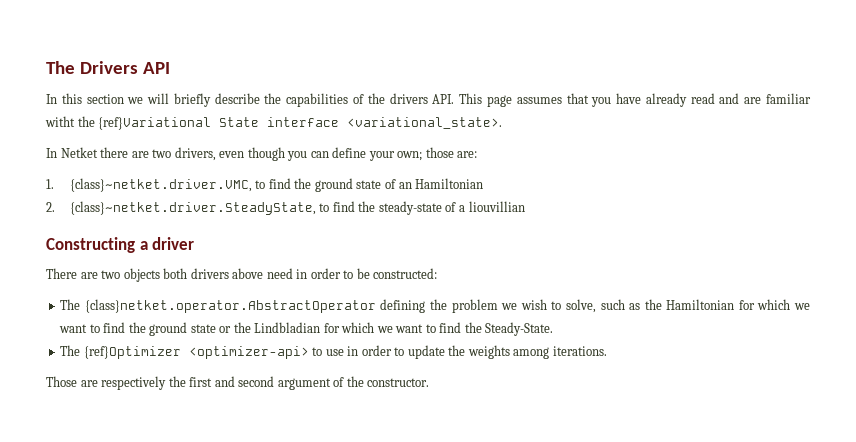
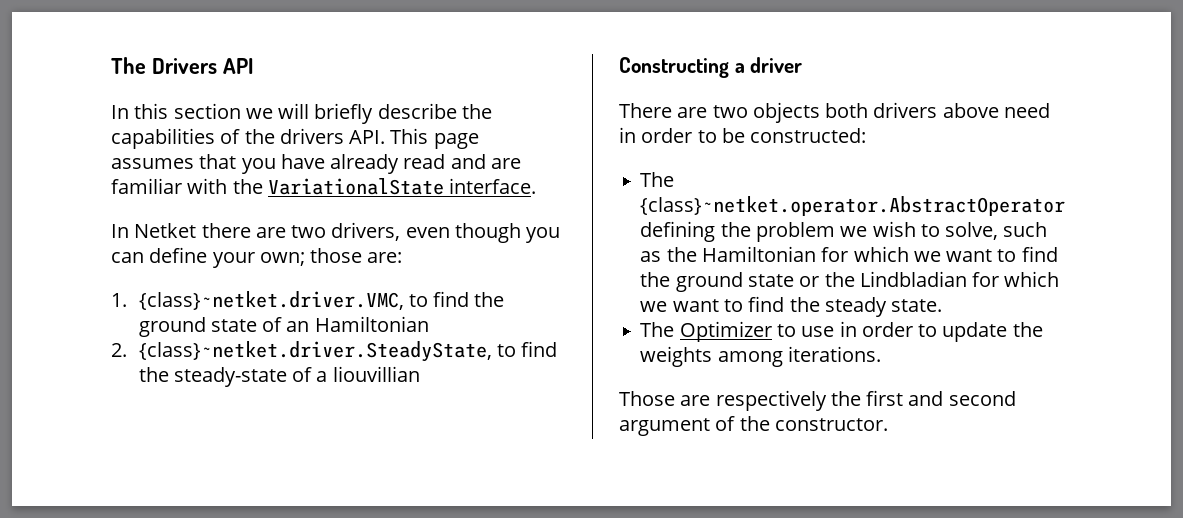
- In this section we will briefly describe the capabilities of the drivers API. This page assumes that you have already read and are familiar witht the {ref}Variational State interface <variational_state>.
+ In this section we will briefly describe the capabilities of the drivers API. This page assumes that you have already read and are familiar with the VariationalState interface.
- The {class}netket.operator.AbstractOperator defining the problem we wish to solve, such as the Hamiltonian for which we want to find the ground state or the Lindbladian for which we want to find the Steady-State.
- The {ref}Optimizer <optimizer-api> to use in order to update the weights among iterations.
+ The {class}~netket.operator.AbstractOperator defining the problem we wish to solve, such as the Hamiltonian for which we want to find the ground state or the Lindbladian for which we want to find the steady state.
+ The Optimizer to use in order to update the weights among iterations.

